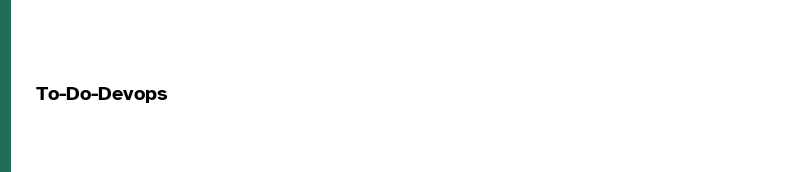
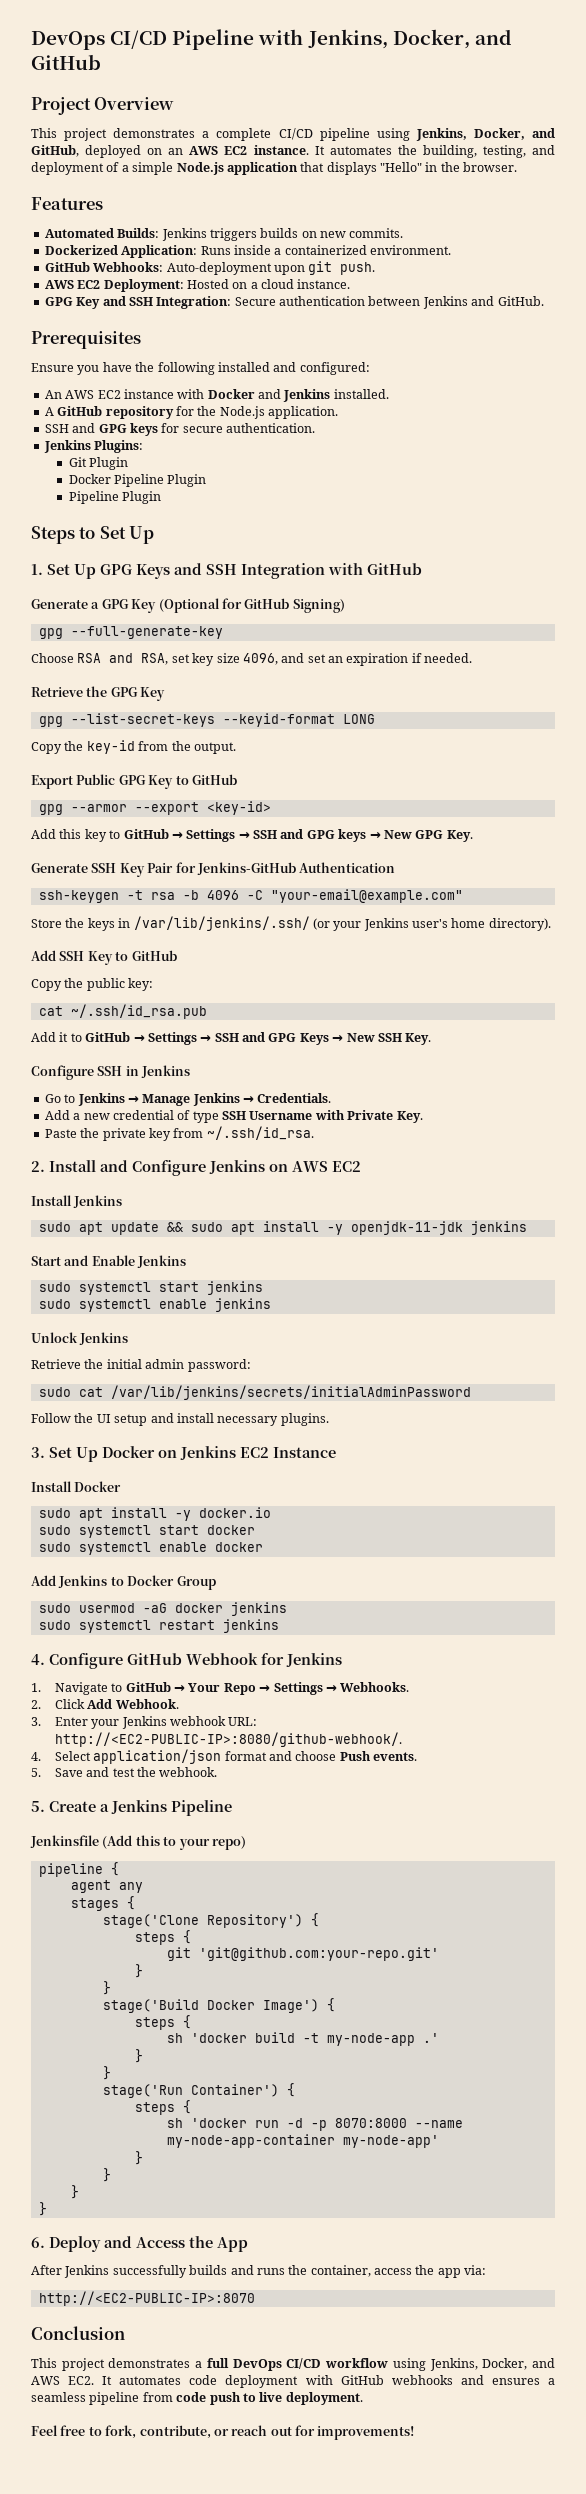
- To-Do-Devops
+ DevOps CI/CD Pipeline with Jenkins, Docker, and GitHub
+ Project Overview
+ This project demonstrates a complete CI/CD pipeline using Jenkins, Docker, and GitHub, deployed on an AWS EC2 instance. It automates the building, testing, and deployment of a simple Node.js application that displays "Hello" in the browser.
+ Features
+ Automated Builds: Jenkins triggers builds on new commits.
+ Dockerized Application: Runs inside a containerized environment.
+ GitHub Webhooks: Auto-deployment upon git push.
+ AWS EC2 Deployment: Hosted on a cloud instance.
+ GPG Key and SSH Integration: Secure authentication between Jenkins and GitHub.
+ Prerequisites
+ Ensure you have the following installed and configured:
+ An AWS EC2 instance with Docker and Jenkins installed.
+ A GitHub repository for the Node.js application.
+ SSH and GPG keys for secure authentication.
+ Jenkins Plugins:
+ Git Plugin
+ Docker Pipeline Plugin
+ Pipeline Plugin
+ Steps to Set Up
+ 1. Set Up GPG Keys and SSH Integration with GitHub
+ Generate a GPG Key (Optional for GitHub Signing)
+ gpg --full-generate-key
+ Choose RSA and RSA, set key size 4096, and set an expiration if needed.
+ Retrieve the GPG Key
+ gpg --list-secret-keys --keyid-format LONG
+ Copy the key-id from the output.
+ Export Public GPG Key to GitHub
+ gpg --armor --export <key-id>
+ Add this key to GitHub → Settings → SSH and GPG keys → New GPG Key.
+ Generate SSH Key Pair for Jenkins-GitHub Authentication
+ ssh-keygen -t rsa -b 4096 -C "your-email@example.com"
+ Store the keys in /var/lib/jenkins/.ssh/ (or your Jenkins user's home directory).
+ Add SSH Key to GitHub
+ Copy the public key:
+ cat ~/.ssh/id_rsa.pub
+ Add it to GitHub → Settings → SSH and GPG Keys → New SSH Key.
+ Configure SSH in Jenkins
+ Go to Jenkins → Manage Jenkins → Credentials.
+ Add a new credential of type SSH Username with Private Key.
+ Paste the private key from ~/.ssh/id_rsa.
+ 2. Install and Configure Jenkins on AWS EC2
+ Install Jenkins
+ sudo apt update && sudo apt install -y openjdk-11-jdk jenkins
+ Start and Enable Jenkins
+ sudo systemctl start jenkins
+ sudo systemctl enable jenkins
+ Unlock Jenkins
+ Retrieve the initial admin password:
+ sudo cat /var/lib/jenkins/secrets/initialAdminPassword
+ Follow the UI setup and install necessary plugins.
+ 3. Set Up Docker on Jenkins EC2 Instance
+ Install Docker
+ sudo apt install -y docker.io
+ sudo systemctl start docker
+ sudo systemctl enable docker
+ Add Jenkins to Docker Group
+ sudo usermod -aG docker jenkins
+ sudo systemctl restart jenkins
+ 4. Configure GitHub Webhook for Jenkins
+ 1. Navigate to GitHub → Your Repo → Settings → Webhooks.
+ 2. Click Add Webhook.
+ 3. Enter your Jenkins webhook URL: http://<EC2-PUBLIC-IP>:8080/github-webhook/.
+ 4. Select application/json format and choose Push events.
+ 5. Save and test the webhook.
+ 5. Create a Jenkins Pipeline
+ Jenkinsfile (Add this to your repo)
+ pipeline {
+ agent any
+ stages {
+ stage('Clone Repository') {
+ steps {
+ git 'git@github.com:your-repo.git'
+ }
+ }
+ stage('Build Docker Image') {
+ steps {
+ sh 'docker build -t my-node-app .'
+ }
+ }
+ stage('Run Container') {
+ steps {
+ sh 'docker run -d -p 8070:8000 --name my-node-app-container my-node-app'
+ }
+ }
+ }
+ }
+ 6. Deploy and Access the App
+ After Jenkins successfully builds and runs the container, access the app via:
+ http://<EC2-PUBLIC-IP>:8070
+ Conclusion
+ This project demonstrates a full DevOps CI/CD workflow using Jenkins, Docker, and AWS EC2. It automates code deployment with GitHub webhooks and ensures a seamless pipeline from code push to live deployment.
+ Feel free to fork, contribute, or reach out for improvements!

